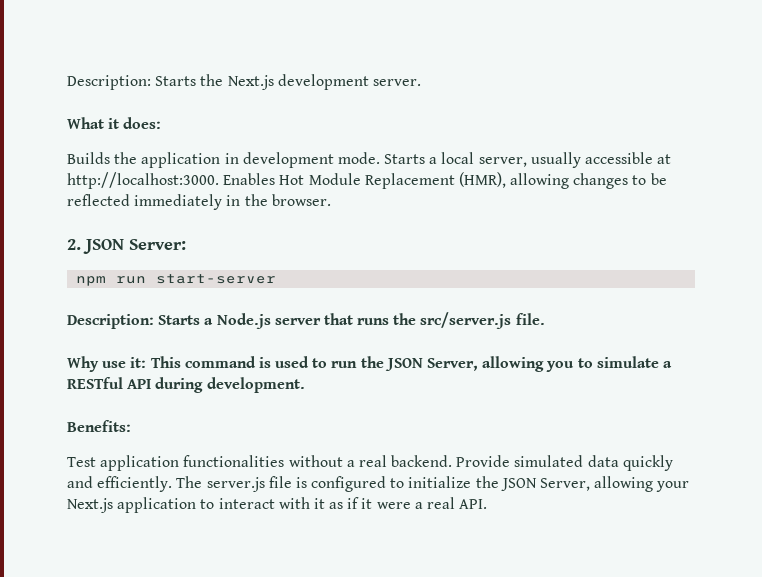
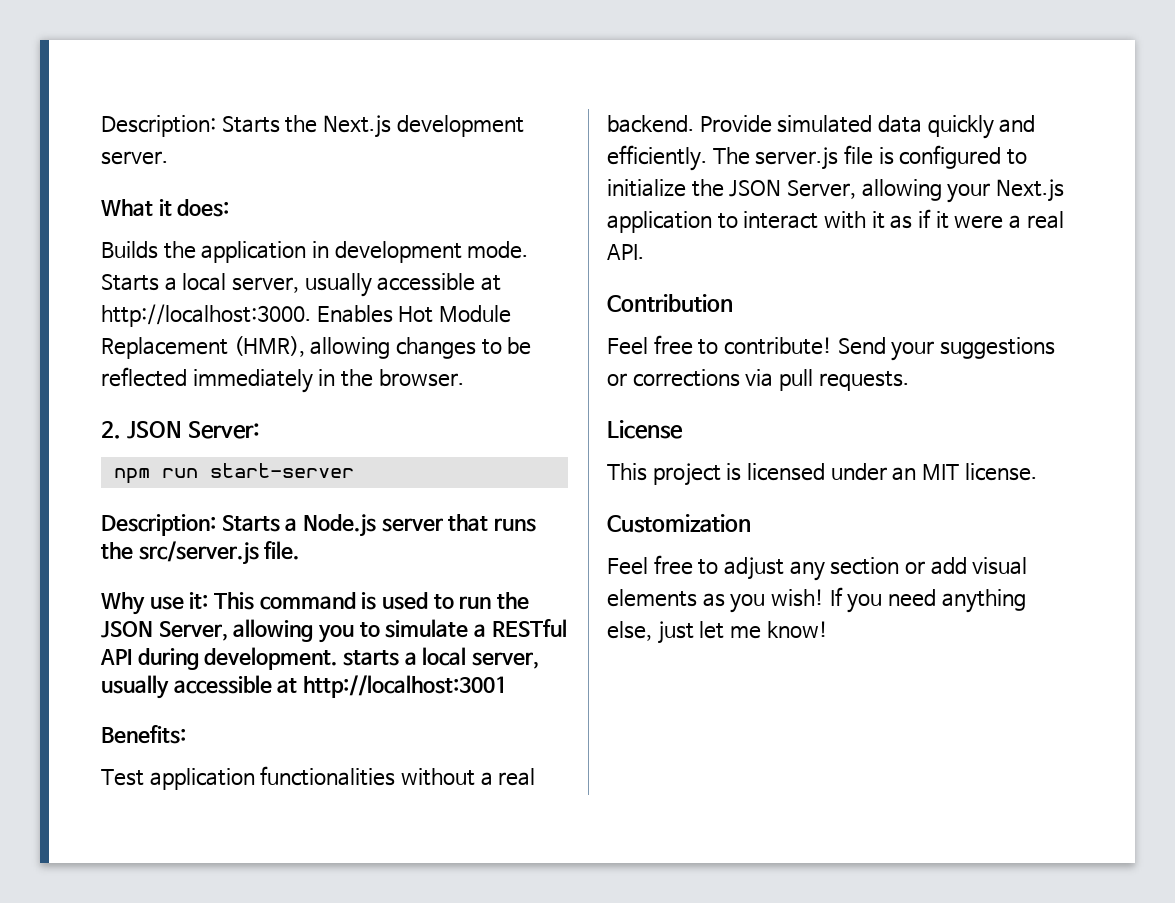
- Why use it: This command is used to run the JSON Server, allowing you to simulate a RESTful API during development.
+ Why use it: This command is used to run the JSON Server, allowing you to simulate a RESTful API during development. starts a local server, usually accessible at http://localhost:3001
+ Contribution
+ Feel free to contribute! Send your suggestions or corrections via pull requests.
+ License
+ This project is licensed under an MIT license.
+ Customization
+ Feel free to adjust any section or add visual elements as you wish! If you need anything else, just let me know!

